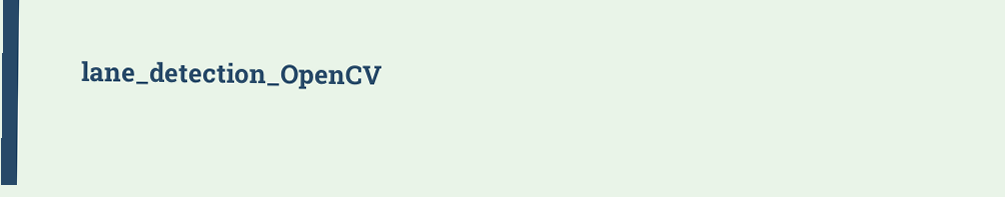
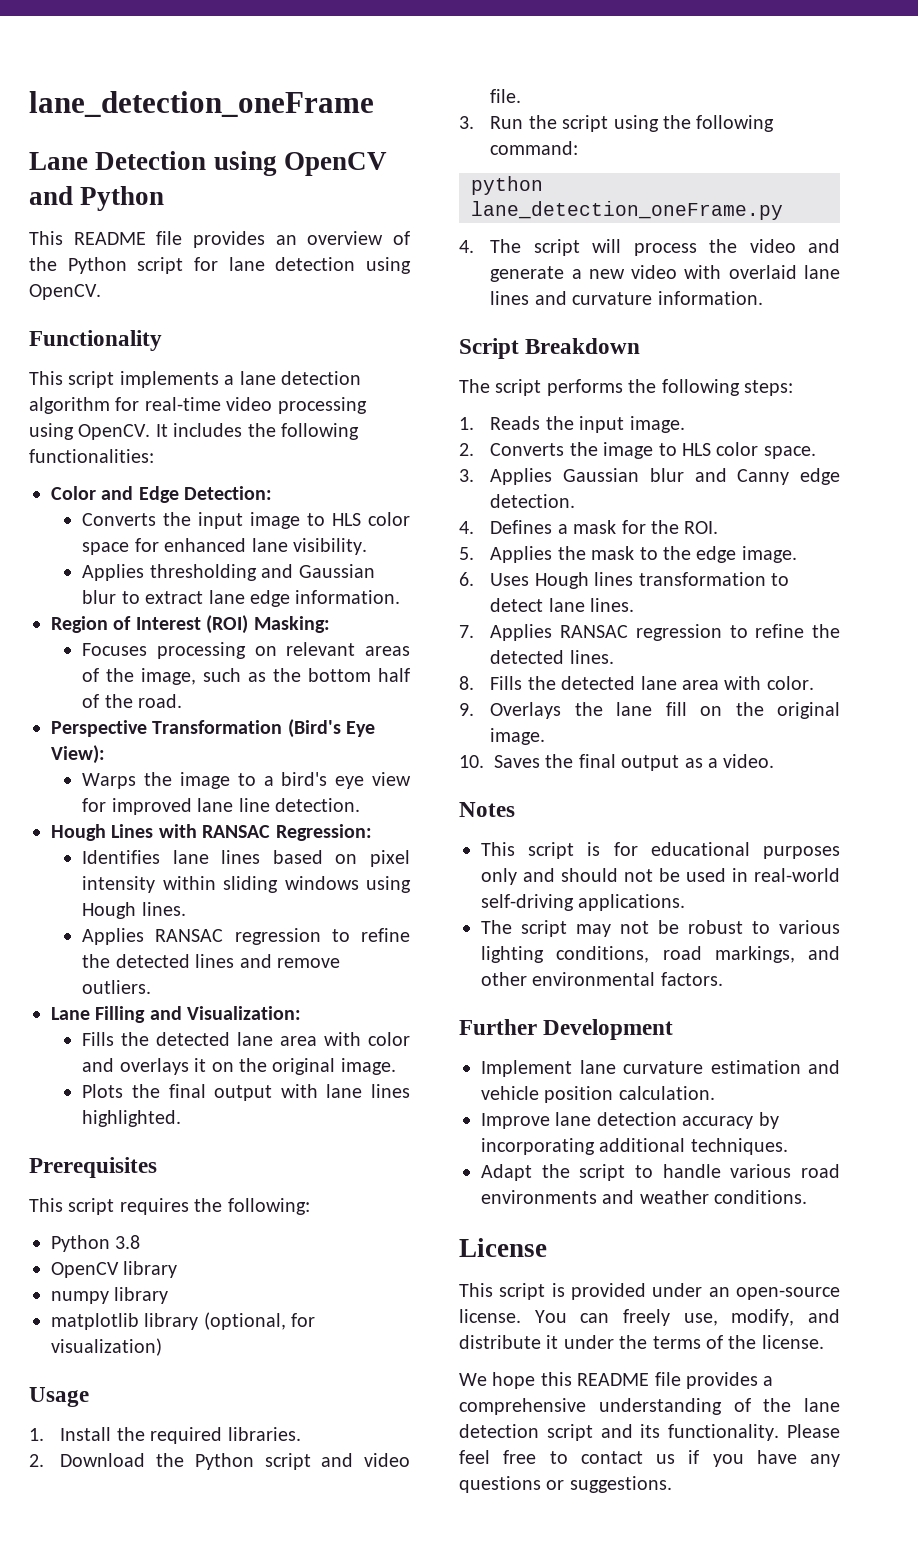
- lane_detection_OpenCV
+ lane_detection_oneFrame
+ Lane Detection using OpenCV and Python
+ This README file provides an overview of the Python script for lane detection using OpenCV.
+ Functionality
+ This script implements a lane detection algorithm for real-time video processing using OpenCV. It includes the following functionalities:
+ Color and Edge Detection:
+ Converts the input image to HLS color space for enhanced lane visibility.
+ Applies thresholding and Gaussian blur to extract lane edge information.
+ Region of Interest (ROI) Masking:
+ Focuses processing on relevant areas of the image, such as the bottom half of the road.
+ Perspective Transformation (Bird's Eye View):
+ Warps the image to a bird's eye view for improved lane line detection.
+ Hough Lines with RANSAC Regression:
+ Identifies lane lines based on pixel intensity within sliding windows using Hough lines.
+ Applies RANSAC regression to refine the detected lines and remove outliers.
+ Lane Filling and Visualization:
+ Fills the detected lane area with color and overlays it on the original image.
+ Plots the final output with lane lines highlighted.
+ Prerequisites
+ This script requires the following:
+ Python 3.8
+ OpenCV library
+ numpy library
+ matplotlib library (optional, for visualization)
+ Usage
+ 1. Install the required libraries.
+ 2. Download the Python script and video file.
+ 3. Run the script using the following command:
+ python lane_detection_oneFrame.py
+ 4. The script will process the video and generate a new video with overlaid lane lines and curvature information.
+ Script Breakdown
+ The script performs the following steps:
+ 1. Reads the input image.
+ 2. Converts the image to HLS color space.
+ 3. Applies Gaussian blur and Canny edge detection.
+ 4. Defines a mask for the ROI.
+ 5. Applies the mask to the edge image.
+ 6. Uses Hough lines transformation to detect lane lines.
+ 7. Applies RANSAC regression to refine the detected lines.
+ 8. Fills the detected lane area with color.
+ 9. Overlays the lane fill on the original image.
+ 10. Saves the final output as a video.
+ Notes
+ This script is for educational purposes only and should not be used in real-world self-driving applications.
+ The script may not be robust to various lighting conditions, road markings, and other environmental factors.
+ Further Development
+ Implement lane curvature estimation and vehicle position calculation.
+ Improve lane detection accuracy by incorporating additional techniques.
+ Adapt the script to handle various road environments and weather conditions.
+ License
+ This script is provided under an open-source license. You can freely use, modify, and distribute it under the terms of the license.
+ We hope this README file provides a comprehensive understanding of the lane detection script and its functionality. Please feel free to contact us if you have any questions or suggestions.

